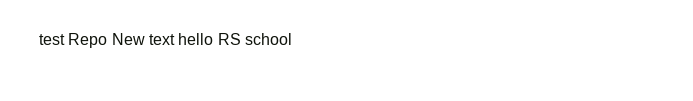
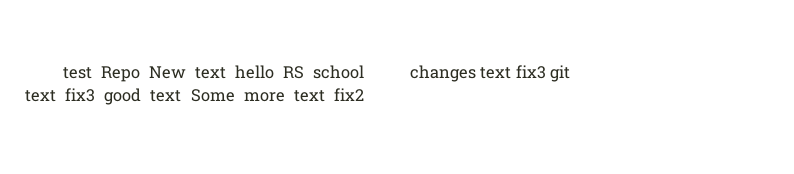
- test Repo New text hello RS school
+ test Repo New text hello RS school text fix3 good text Some more text fix2 changes text fix3 git

